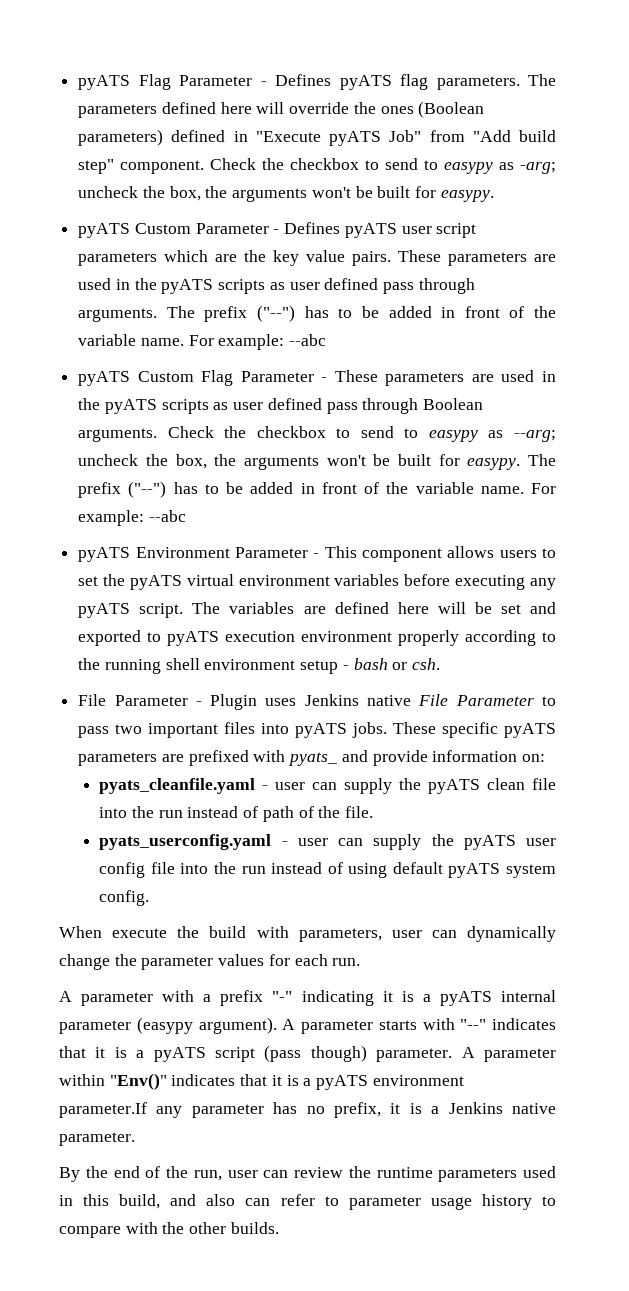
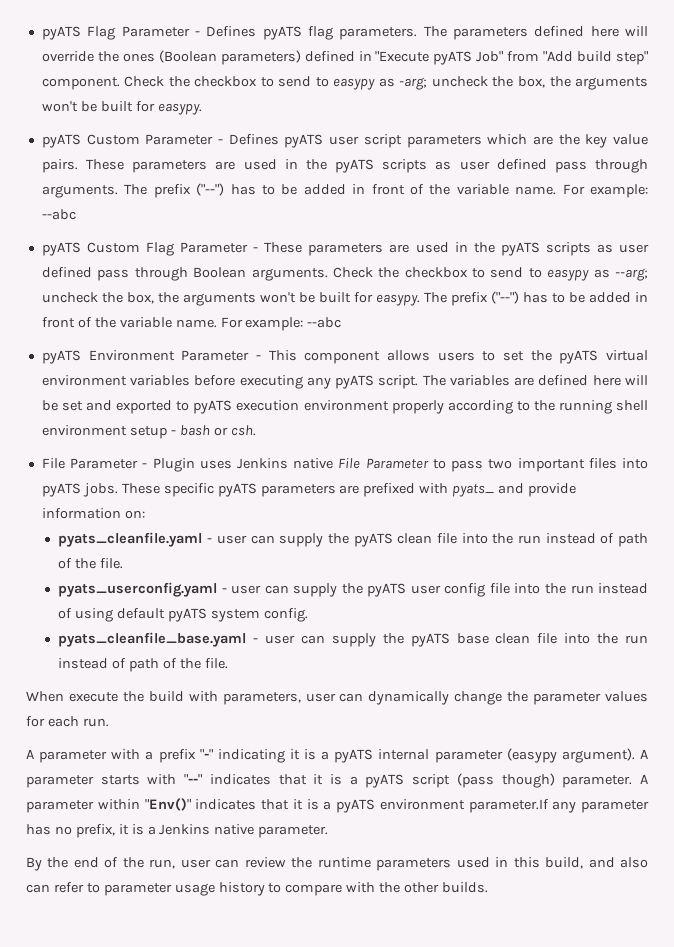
+ pyats_cleanfile_base.yaml - user can supply the pyATS base clean file into the run instead of path of the file.

